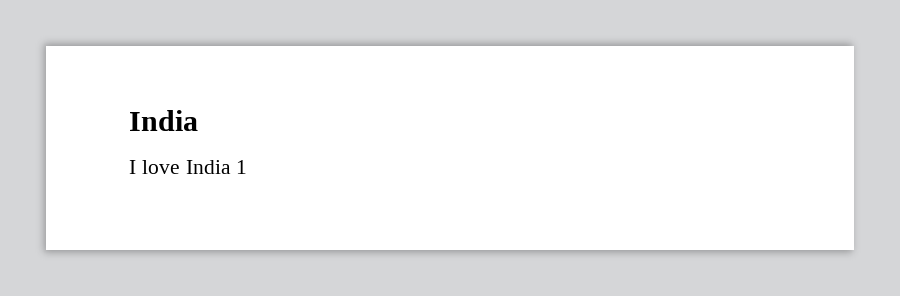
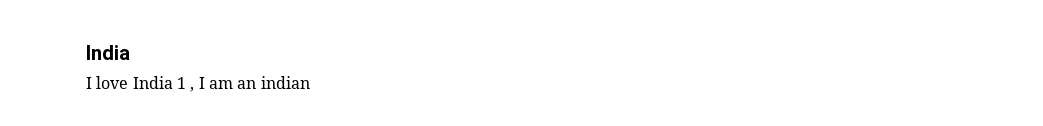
- I love India 1
+ I love India 1 , I am an indian

